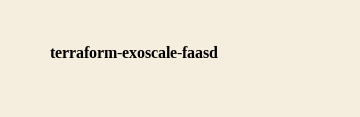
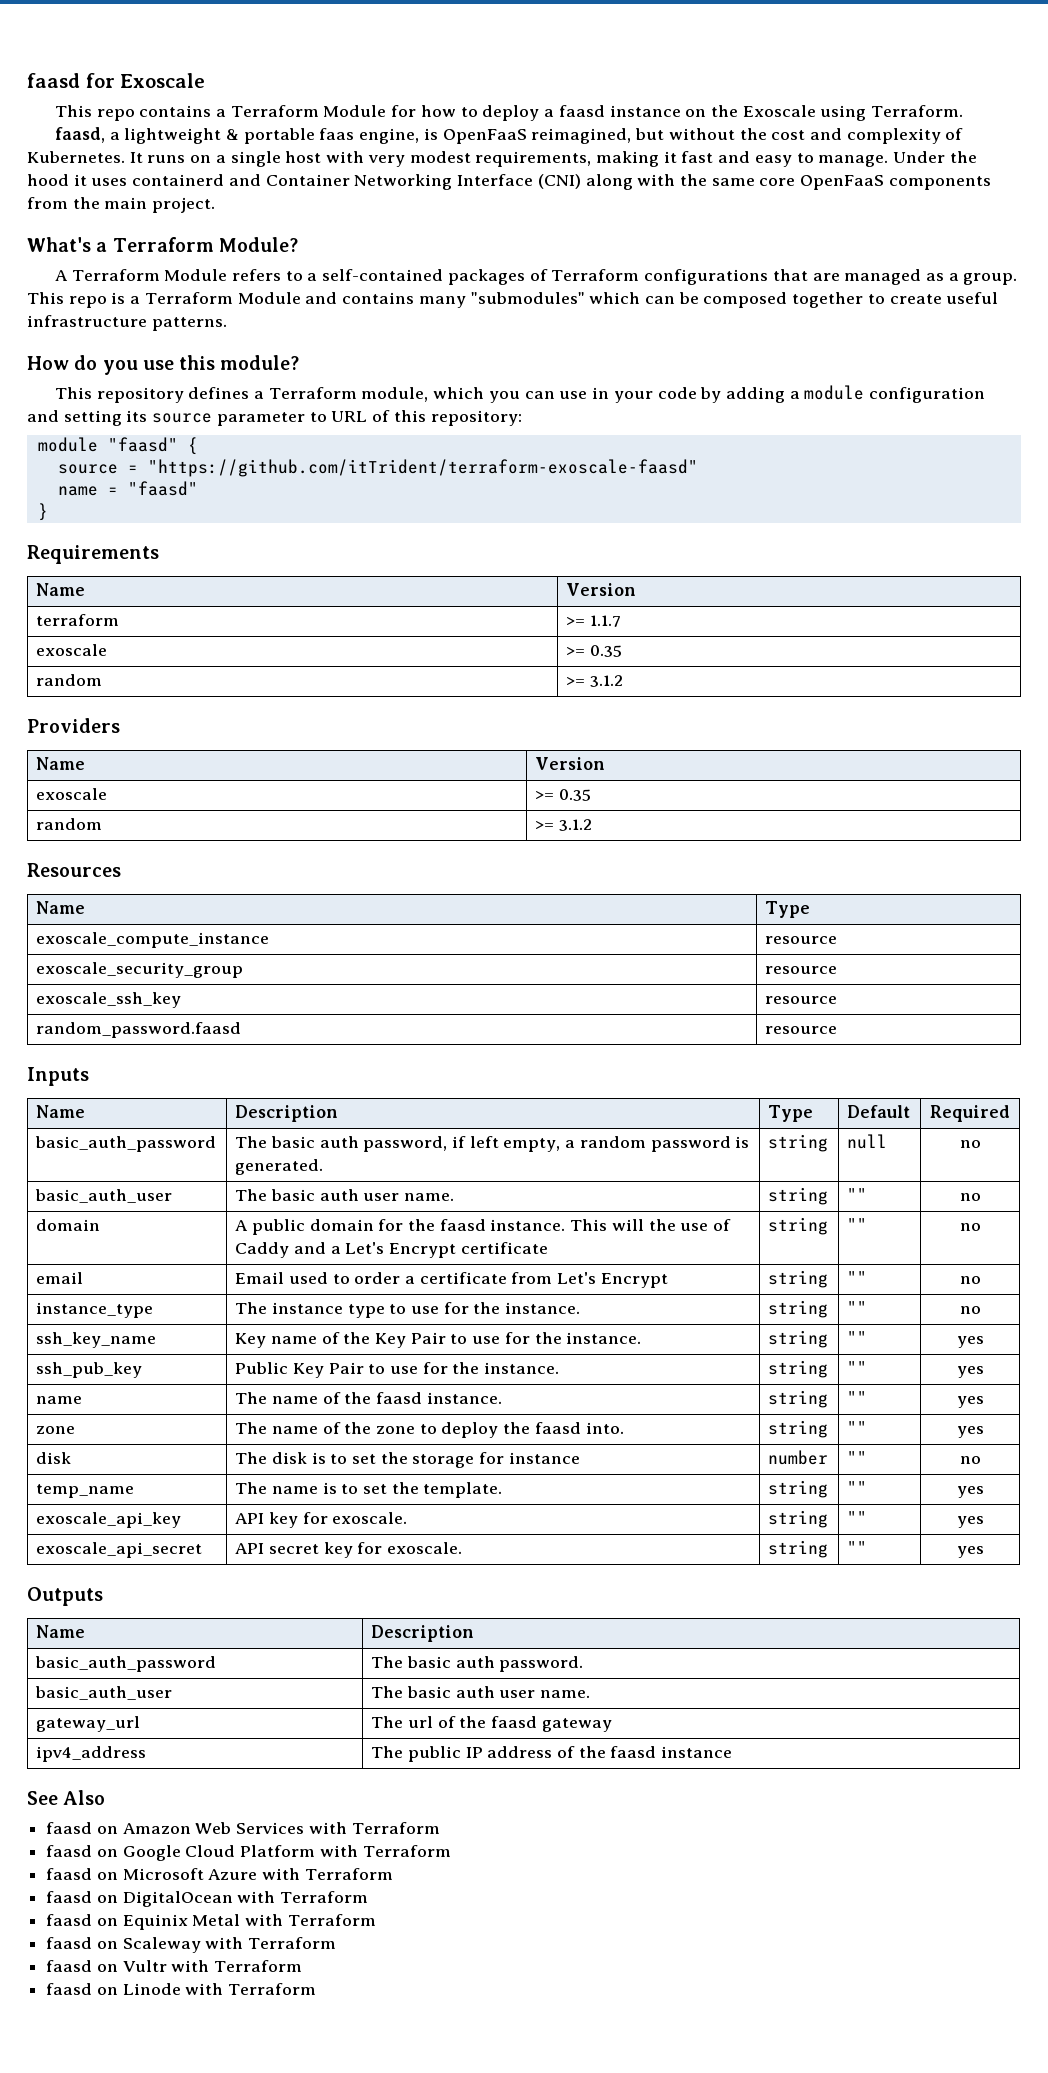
- terraform-exoscale-faasd
+ faasd for Exoscale
+ This repo contains a Terraform Module for how to deploy a faasd instance on the Exoscale using Terraform.
+ faasd, a lightweight & portable faas engine, is OpenFaaS reimagined, but without the cost and complexity of Kubernetes. It runs on a single host with very modest requirements, making it fast and easy to manage. Under the hood it uses containerd and Container Networking Interface (CNI) along with the same core OpenFaaS components from the main project.
+ What's a Terraform Module?
+ A Terraform Module refers to a self-contained packages of Terraform configurations that are managed as a group. This repo is a Terraform Module and contains many "submodules" which can be composed together to create useful infrastructure patterns.
+ How do you use this module?
+ This repository defines a Terraform module, which you can use in your code by adding a module configuration and setting its source parameter to URL of this repository:
+ module "faasd" {
+ source = "https://github.com/itTrident/terraform-exoscale-faasd"
+ name = "faasd"
+ }
+ Requirements
+ Name | Version
+ terraform | >= 1.1.7
+ exoscale | >= 0.35
+ random | >= 3.1.2
+ Providers
+ Name | Version
+ exoscale | >= 0.35
+ random | >= 3.1.2
+ Resources
+ Name | Type
+ exoscale_compute_instance | resource
+ exoscale_security_group | resource
+ exoscale_ssh_key | resource
+ random_password.faasd | resource
+ Inputs
+ Name | Description | Type | Default | Required
+ basic_auth_password | The basic auth password, if left empty, a random password is generated. | string | null | no
+ basic_auth_user | The basic auth user name. | string | "" | no
+ domain | A public domain for the faasd instance. This will the use of Caddy and a Let's Encrypt certificate | string | "" | no
+ email | Email used to order a certificate from Let's Encrypt | string | "" | no
+ instance_type | The instance type to use for the instance. | string | "" | no
+ ssh_key_name | Key name of the Key Pair to use for the instance. | string | "" | yes
+ ssh_pub_key | Public Key Pair to use for the instance. | string | "" | yes
+ name | The name of the faasd instance. | string | "" | yes
+ zone | The name of the zone to deploy the faasd into. | string | "" | yes
+ disk | The disk is to set the storage for instance | number | "" | no
+ temp_name | The name is to set the template. | string | "" | yes
+ exoscale_api_key | API key for exoscale. | string | "" | yes
+ exoscale_api_secret | API secret key for exoscale. | string | "" | yes
+ Outputs
+ Name | Description
+ basic_auth_password | The basic auth password.
+ basic_auth_user | The basic auth user name.
+ gateway_url | The url of the faasd gateway
+ ipv4_address | The public IP address of the faasd instance
+ See Also
+ faasd on Amazon Web Services with Terraform
+ faasd on Google Cloud Platform with Terraform
+ faasd on Microsoft Azure with Terraform
+ faasd on DigitalOcean with Terraform
+ faasd on Equinix Metal with Terraform
+ faasd on Scaleway with Terraform
+ faasd on Vultr with Terraform
+ faasd on Linode with Terraform

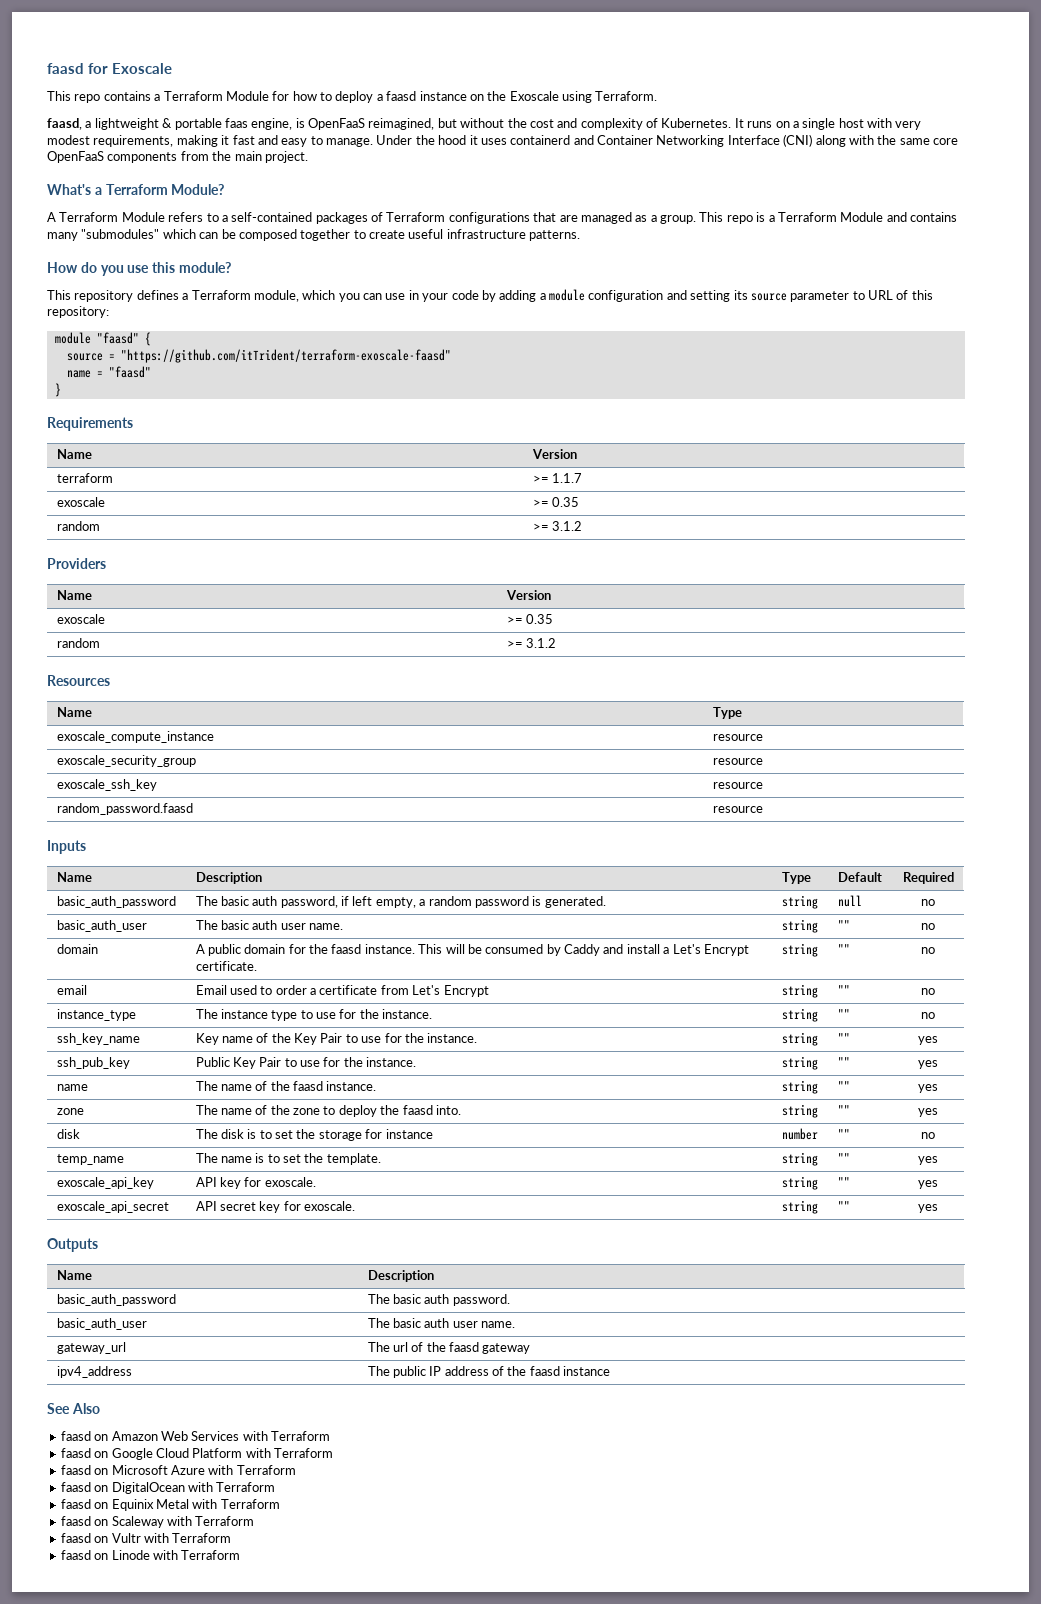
- domain | A public domain for the faasd instance. This will the use of Caddy and a Let's Encrypt certificate | string | "" | no
+ domain | A public domain for the faasd instance. This will be consumed by Caddy and install a Let's Encrypt certificate. | string | "" | no

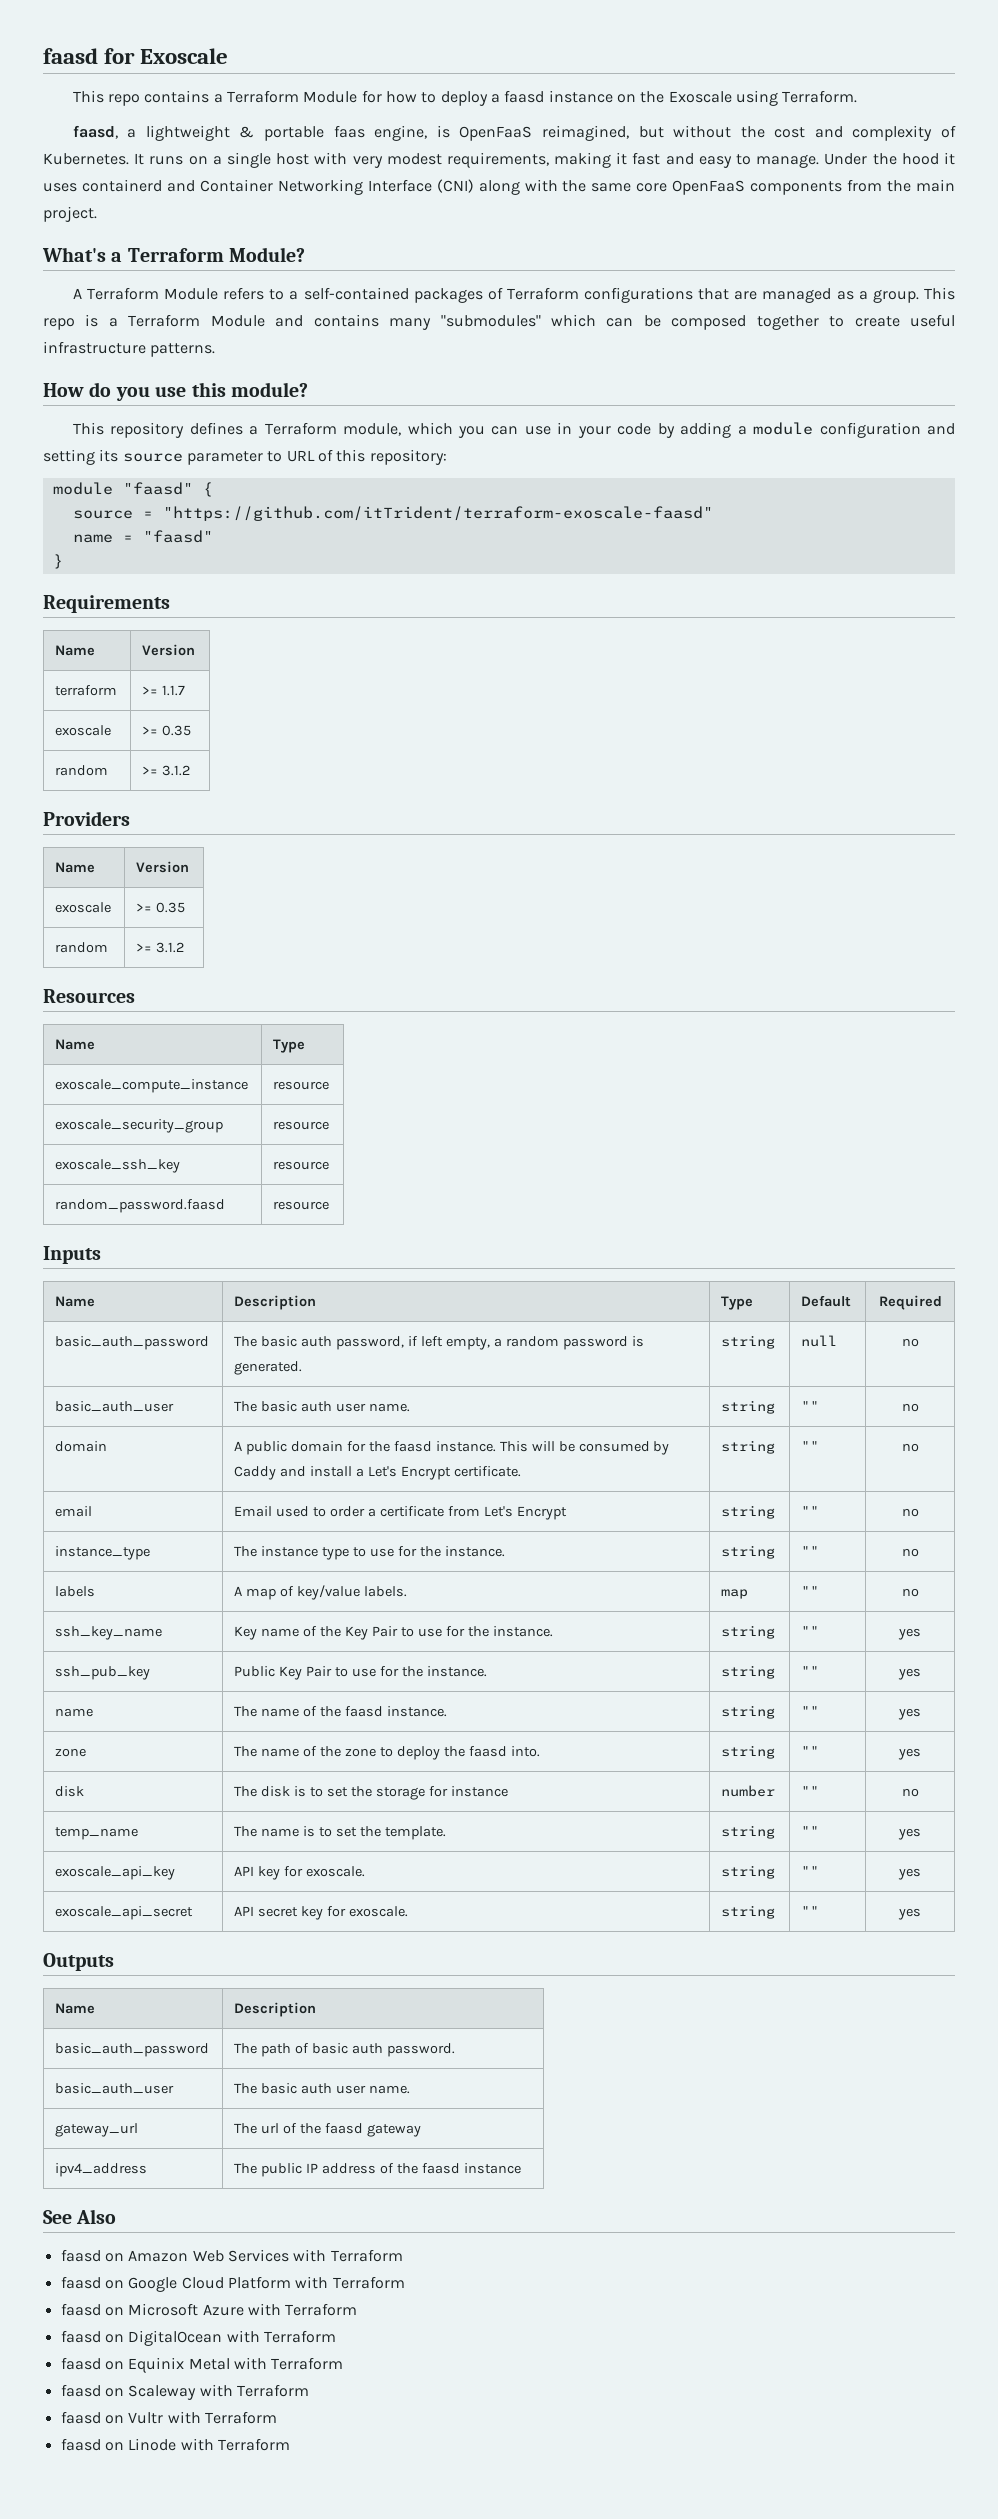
+ labels | A map of key/value labels. | map | "" | no
- basic_auth_password | The basic auth password.
+ basic_auth_password | The path of basic auth password.

